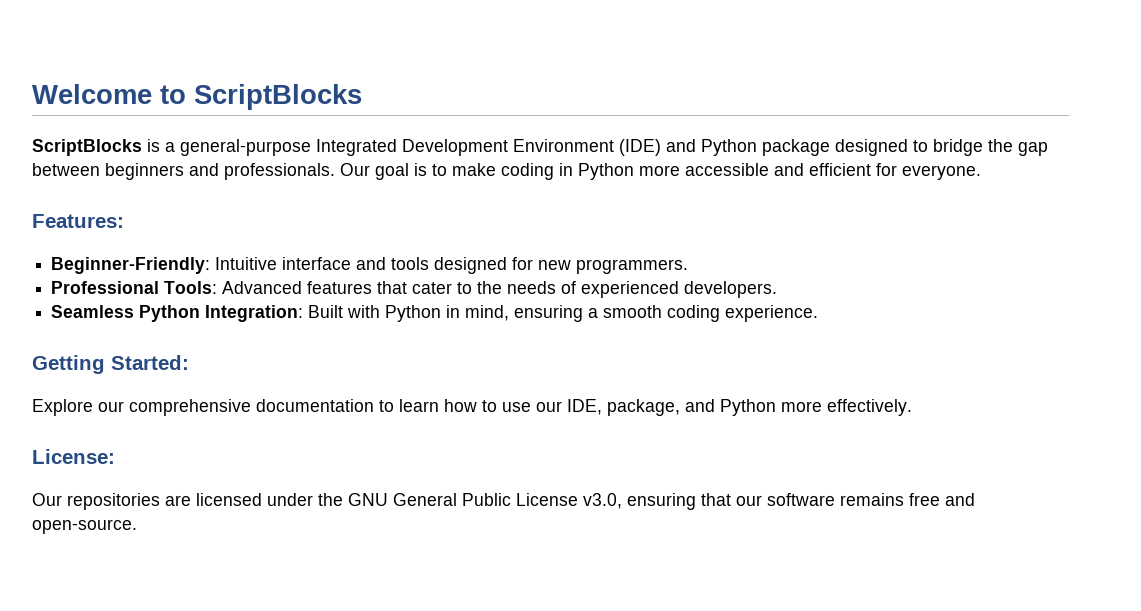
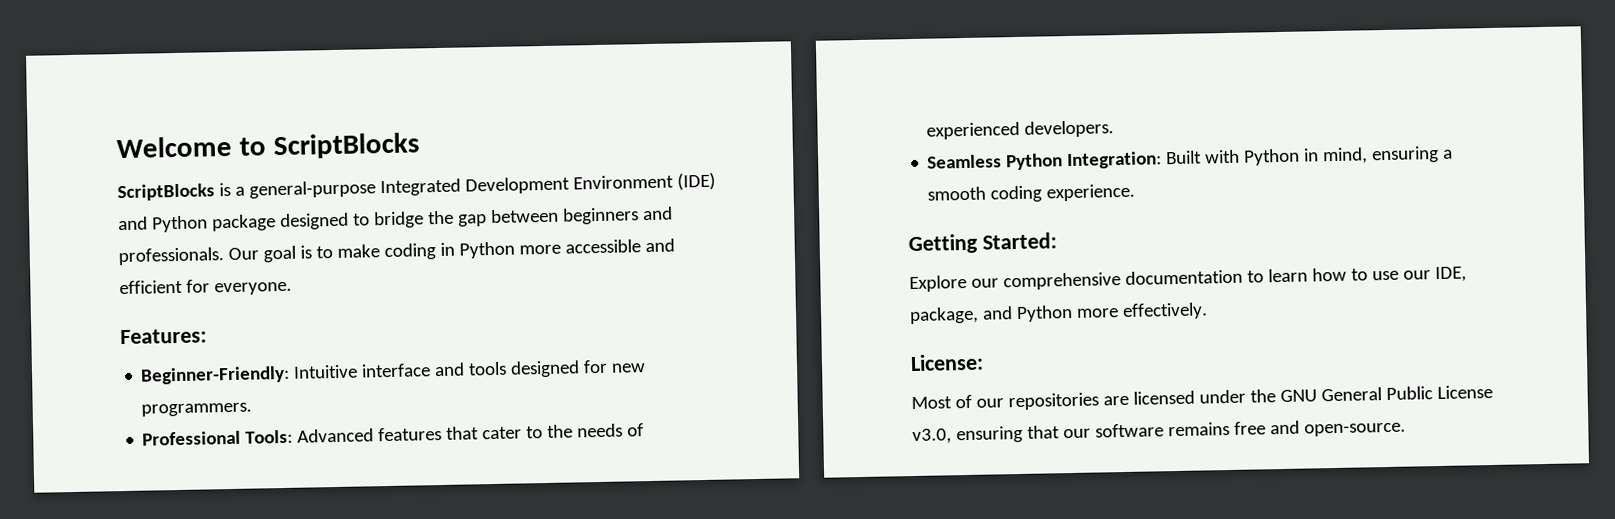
- Our repositories are licensed under the GNU General Public License v3.0, ensuring that our software remains free and open-source.
+ Most of our repositories are licensed under the GNU General Public License v3.0, ensuring that our software remains free and open-source.

